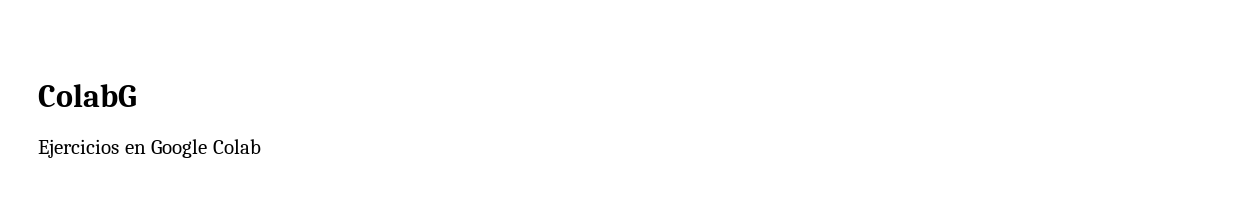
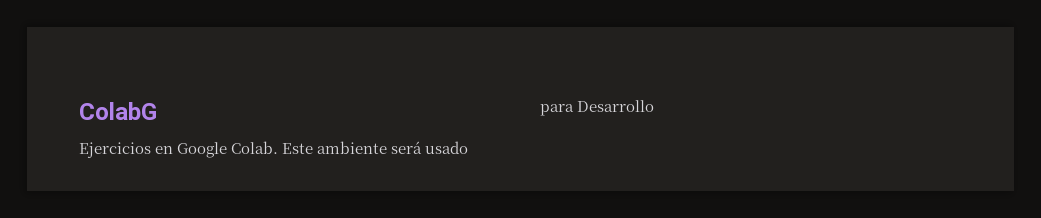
- Ejercicios en Google Colab
+ Ejercicios en Google Colab. Este ambiente será usado para Desarrollo

